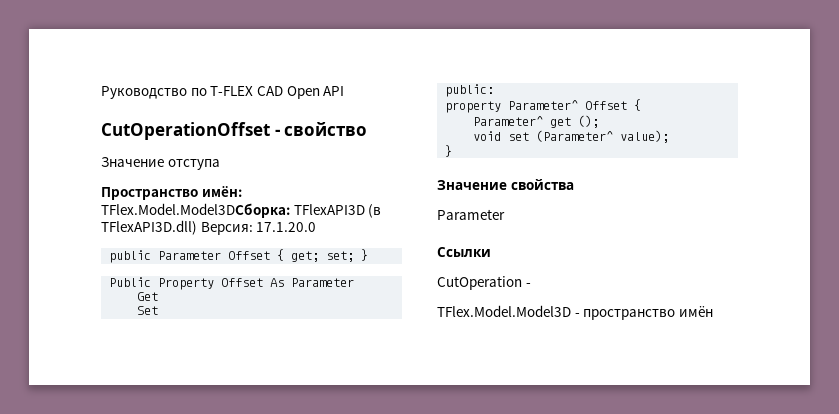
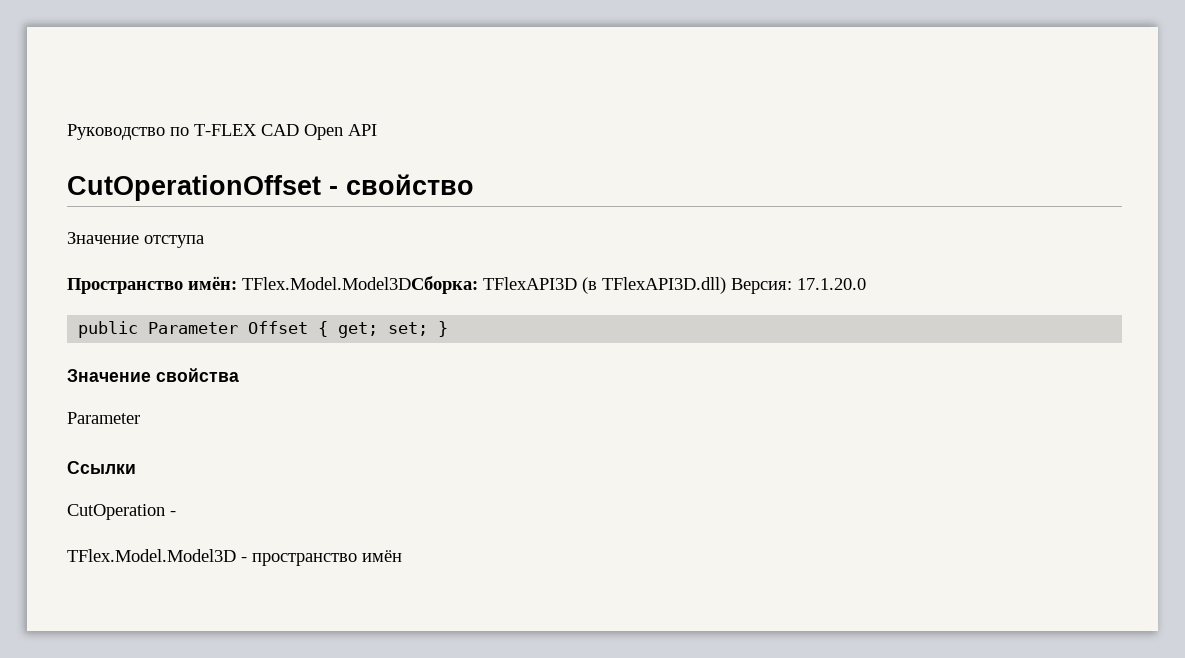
- Public Property Offset As Parameter
- Get
- Set
- public:
- property Parameter^ Offset {
- Parameter^ get ();
- void set (Parameter^ value);
- }

